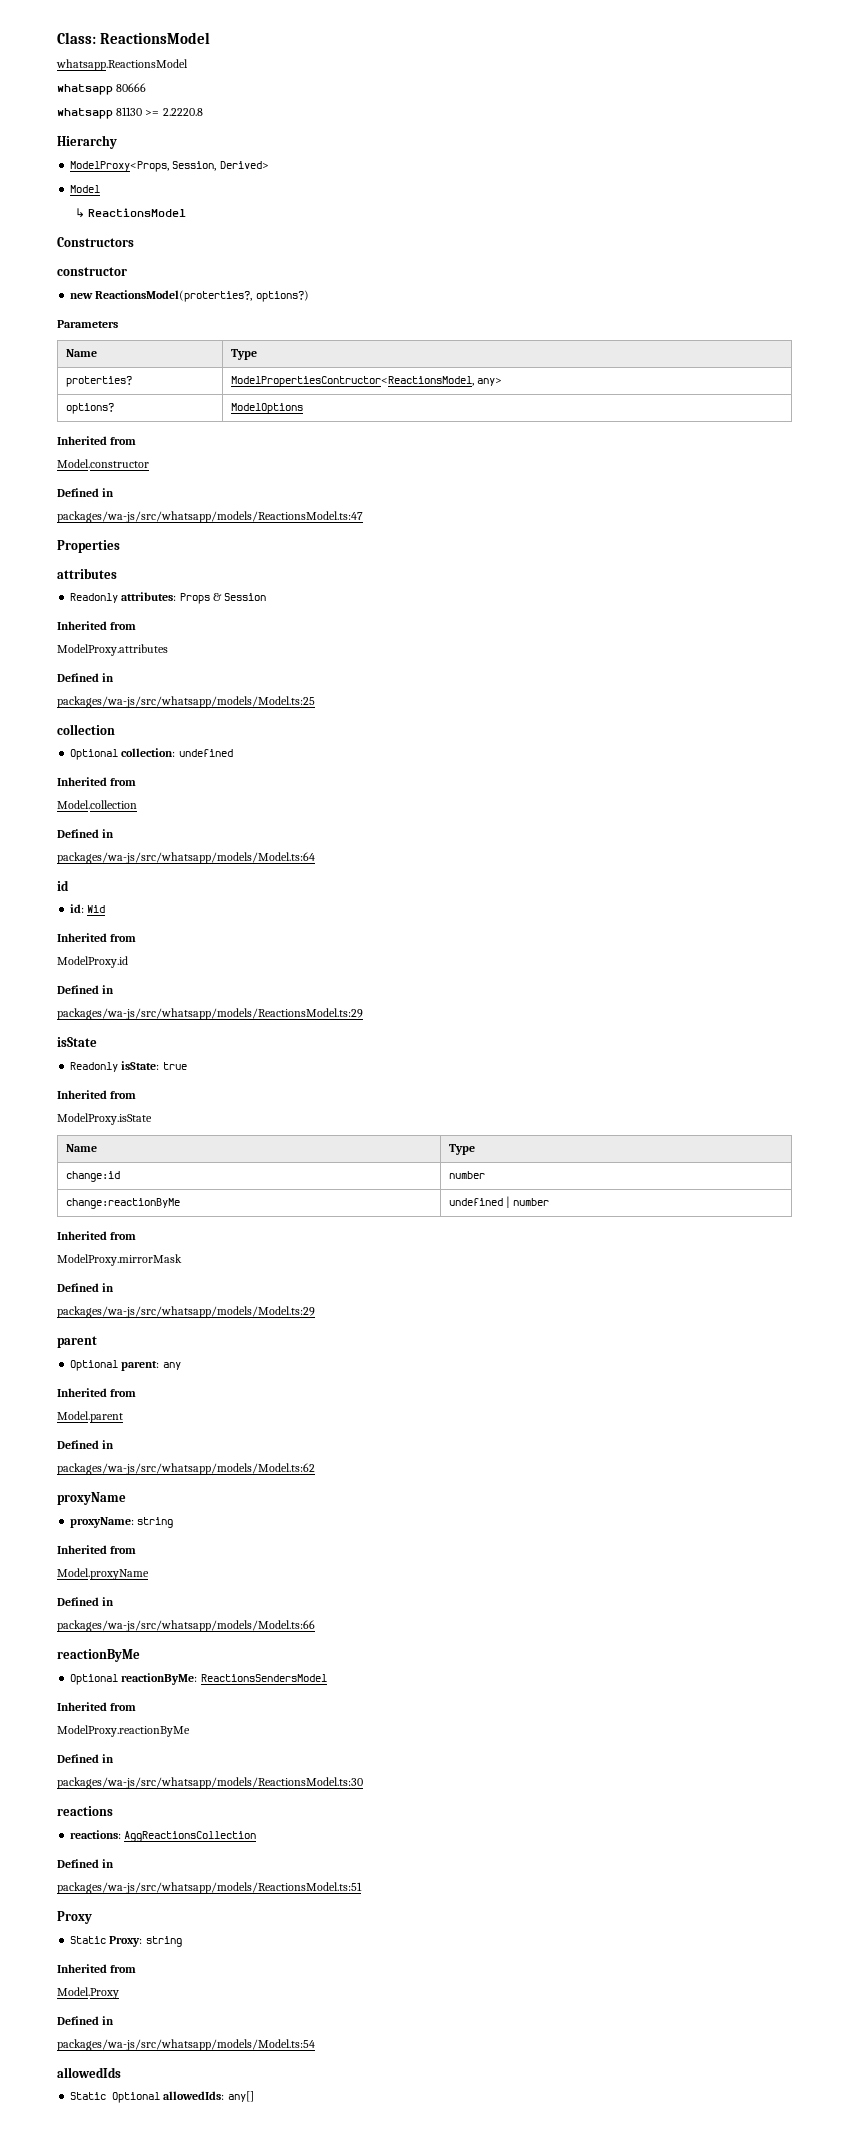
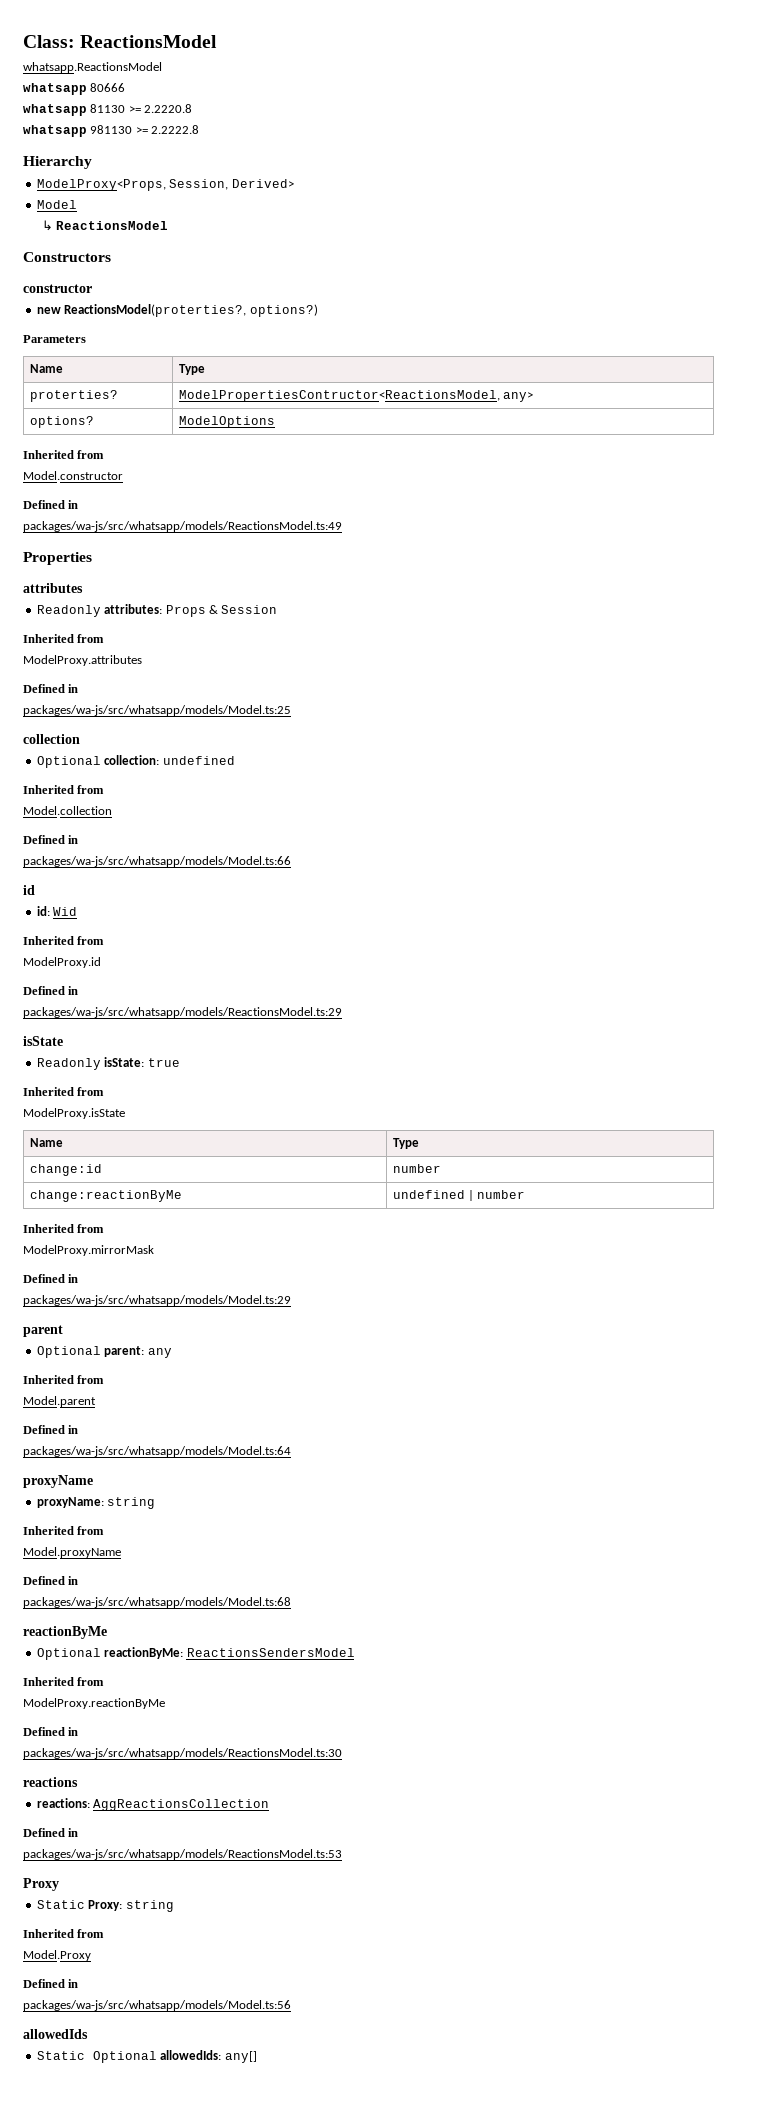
+ whatsapp 981130 >= 2.2222.8
- packages/wa-js/src/whatsapp/models/ReactionsModel.ts:47
+ packages/wa-js/src/whatsapp/models/ReactionsModel.ts:49
- packages/wa-js/src/whatsapp/models/Model.ts:64
+ packages/wa-js/src/whatsapp/models/Model.ts:66
- packages/wa-js/src/whatsapp/models/Model.ts:62
+ packages/wa-js/src/whatsapp/models/Model.ts:64
- packages/wa-js/src/whatsapp/models/Model.ts:66
+ packages/wa-js/src/whatsapp/models/Model.ts:68
- packages/wa-js/src/whatsapp/models/ReactionsModel.ts:51
+ packages/wa-js/src/whatsapp/models/ReactionsModel.ts:53
- packages/wa-js/src/whatsapp/models/Model.ts:54
+ packages/wa-js/src/whatsapp/models/Model.ts:56

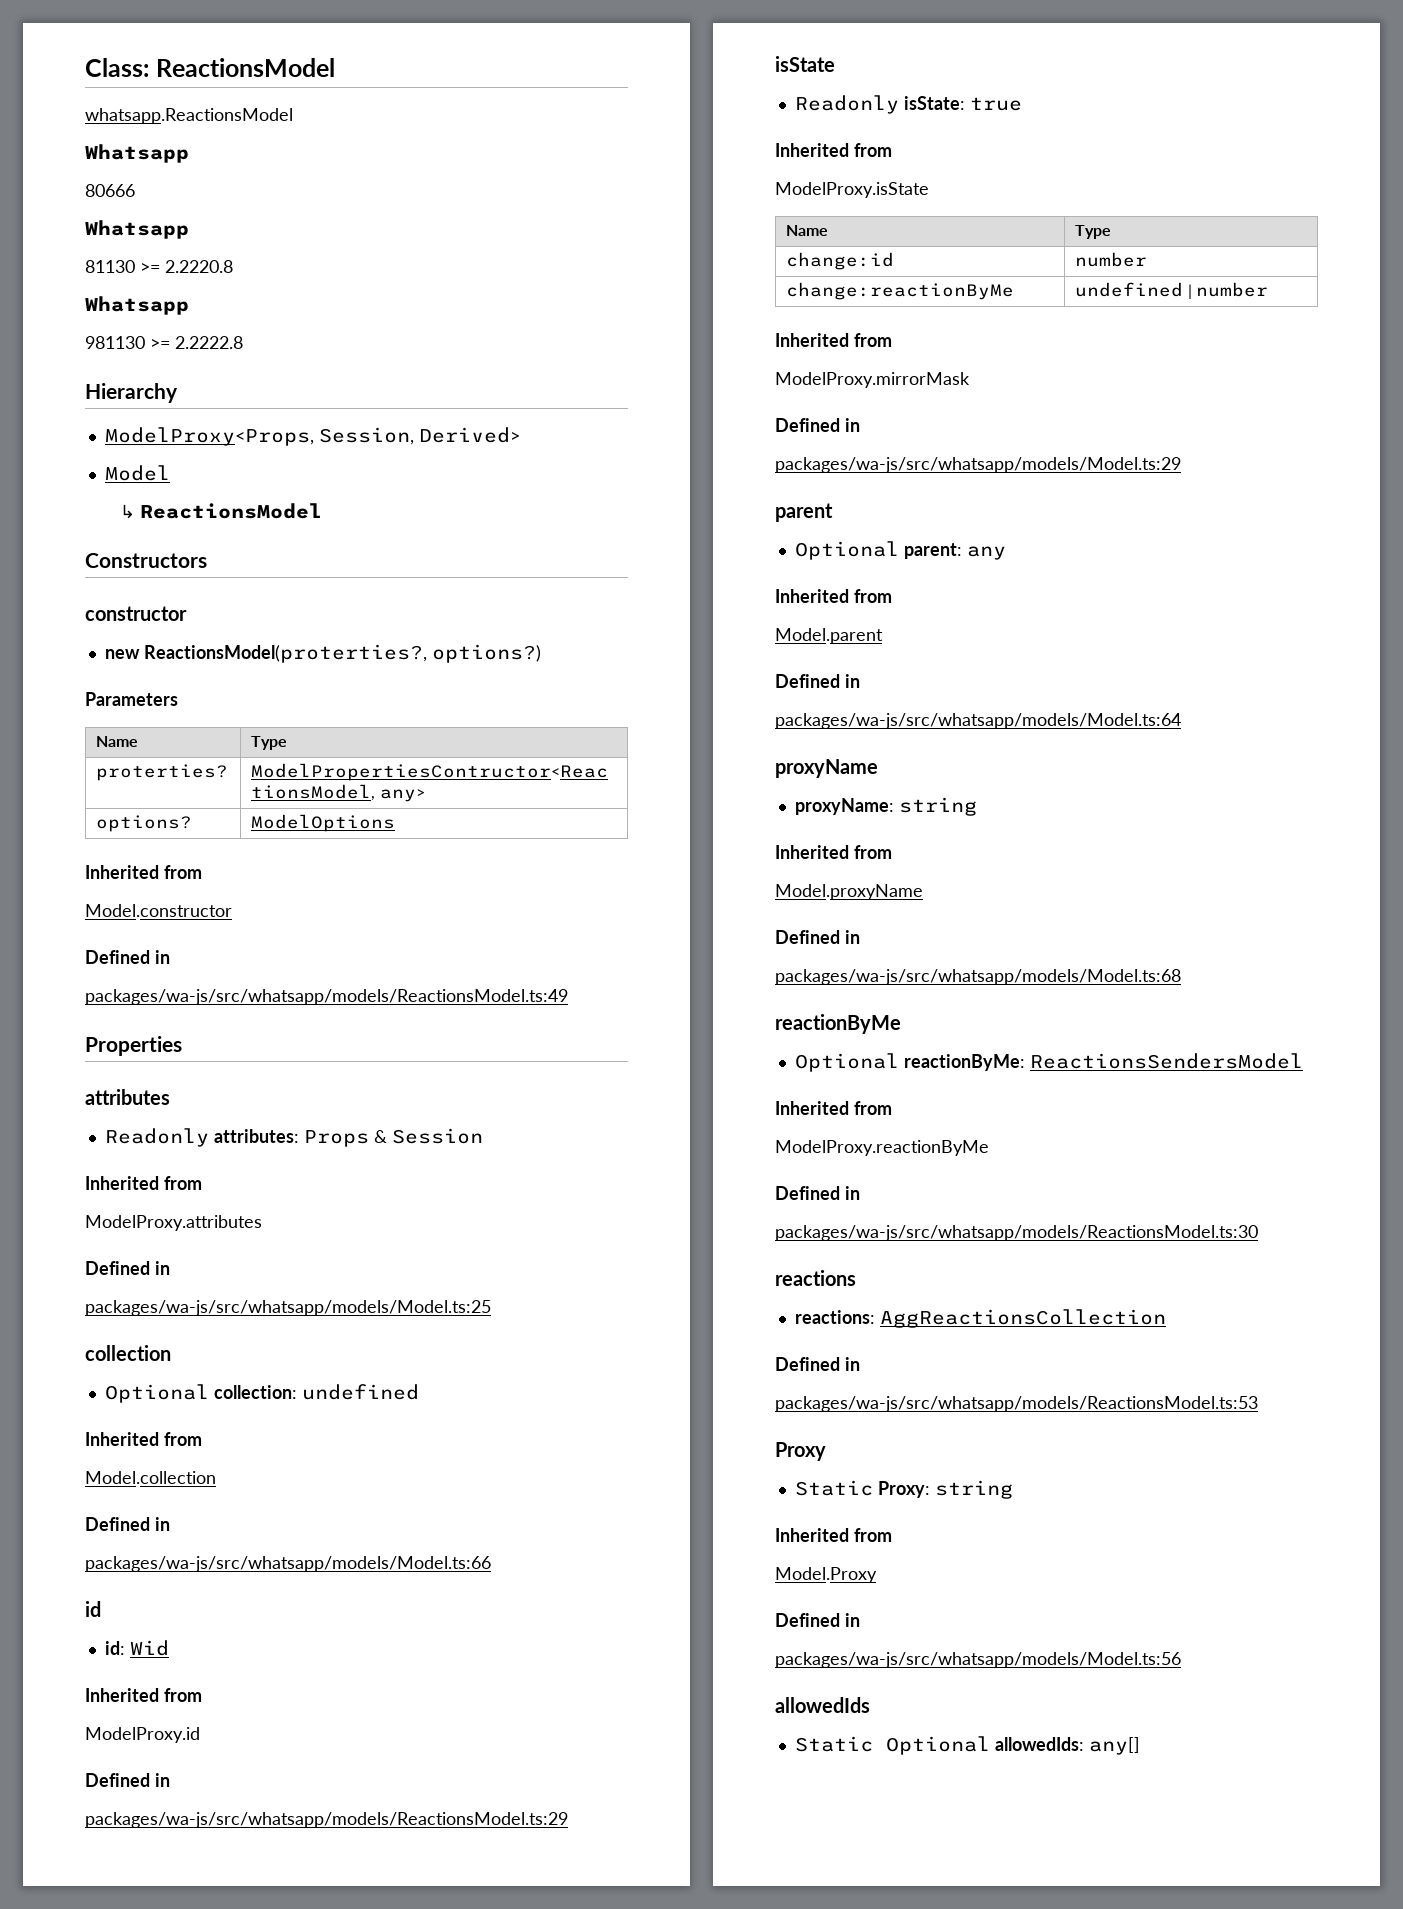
  whatsapp.ReactionsModel
- whatsapp 80666
- whatsapp 81130 >= 2.2220.8
- whatsapp 981130 >= 2.2222.8
+ Whatsapp
+ 80666
+ Whatsapp
+ 81130 >= 2.2220.8
+ Whatsapp
+ 981130 >= 2.2222.8

